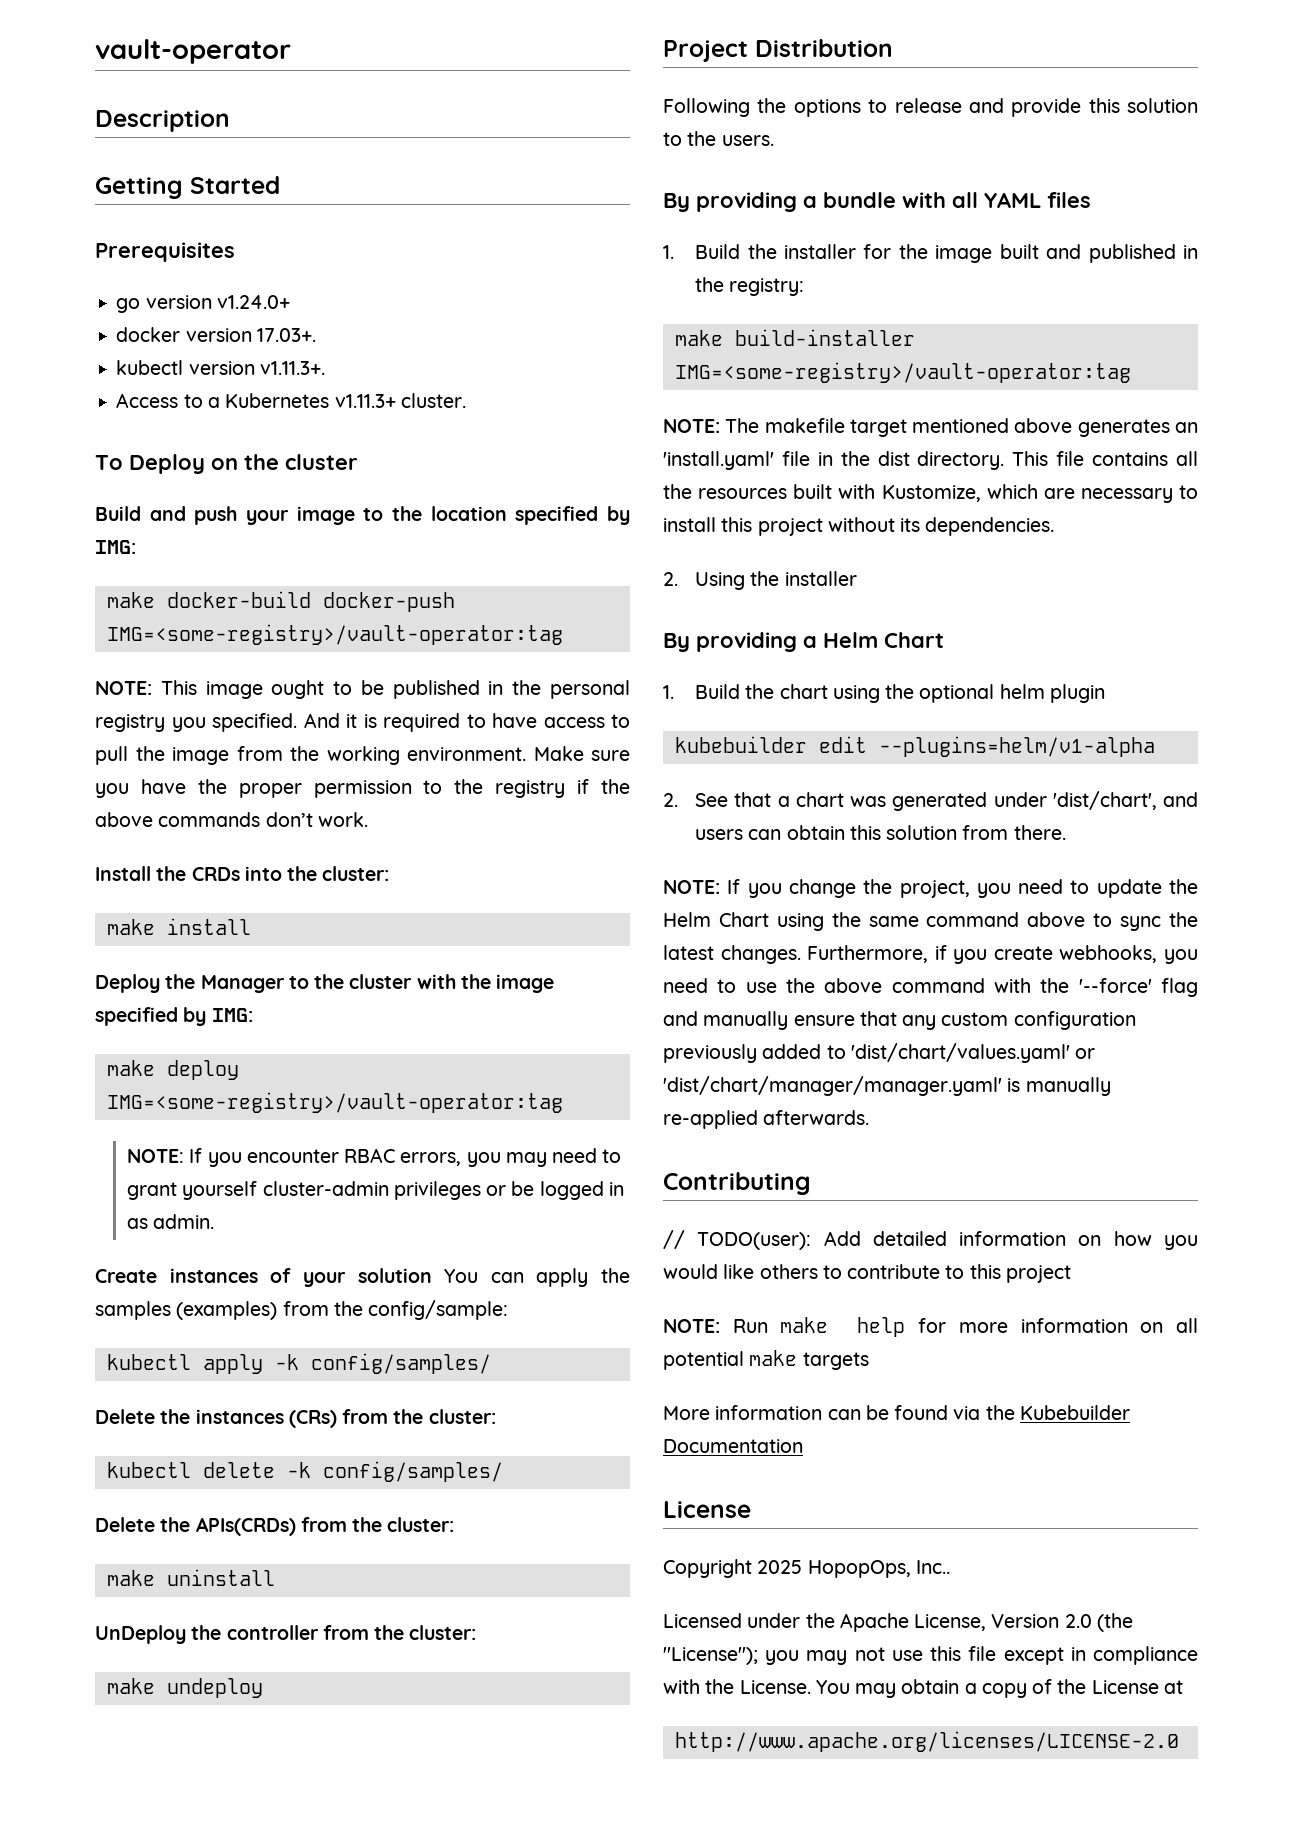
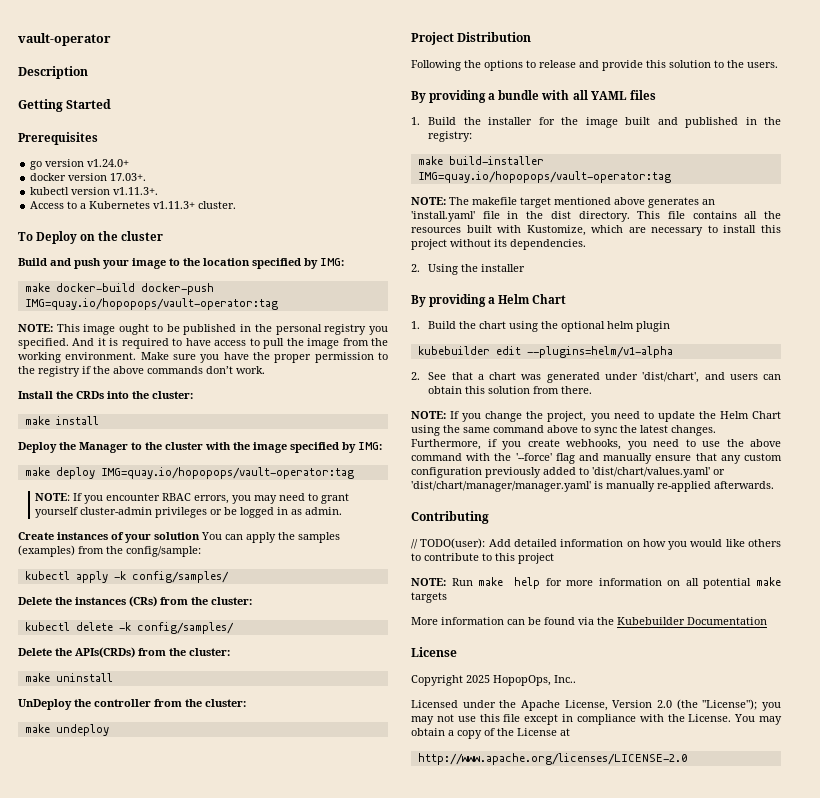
- make docker-build docker-push IMG=<some-registry>/vault-operator:tag
+ make docker-build docker-push IMG=quay.io/hopopops/vault-operator:tag
- make deploy IMG=<some-registry>/vault-operator:tag
+ make deploy IMG=quay.io/hopopops/vault-operator:tag
- make build-installer IMG=<some-registry>/vault-operator:tag
+ make build-installer IMG=quay.io/hopopops/vault-operator:tag

